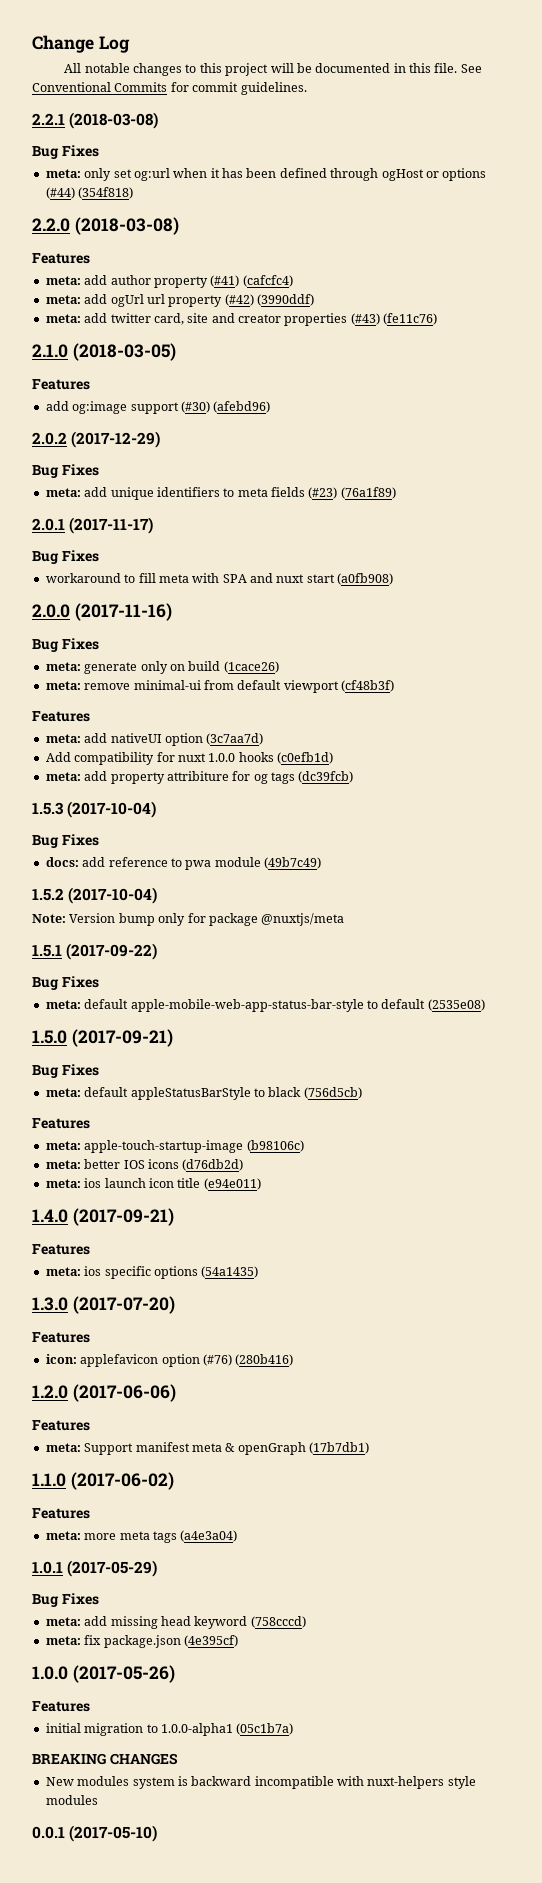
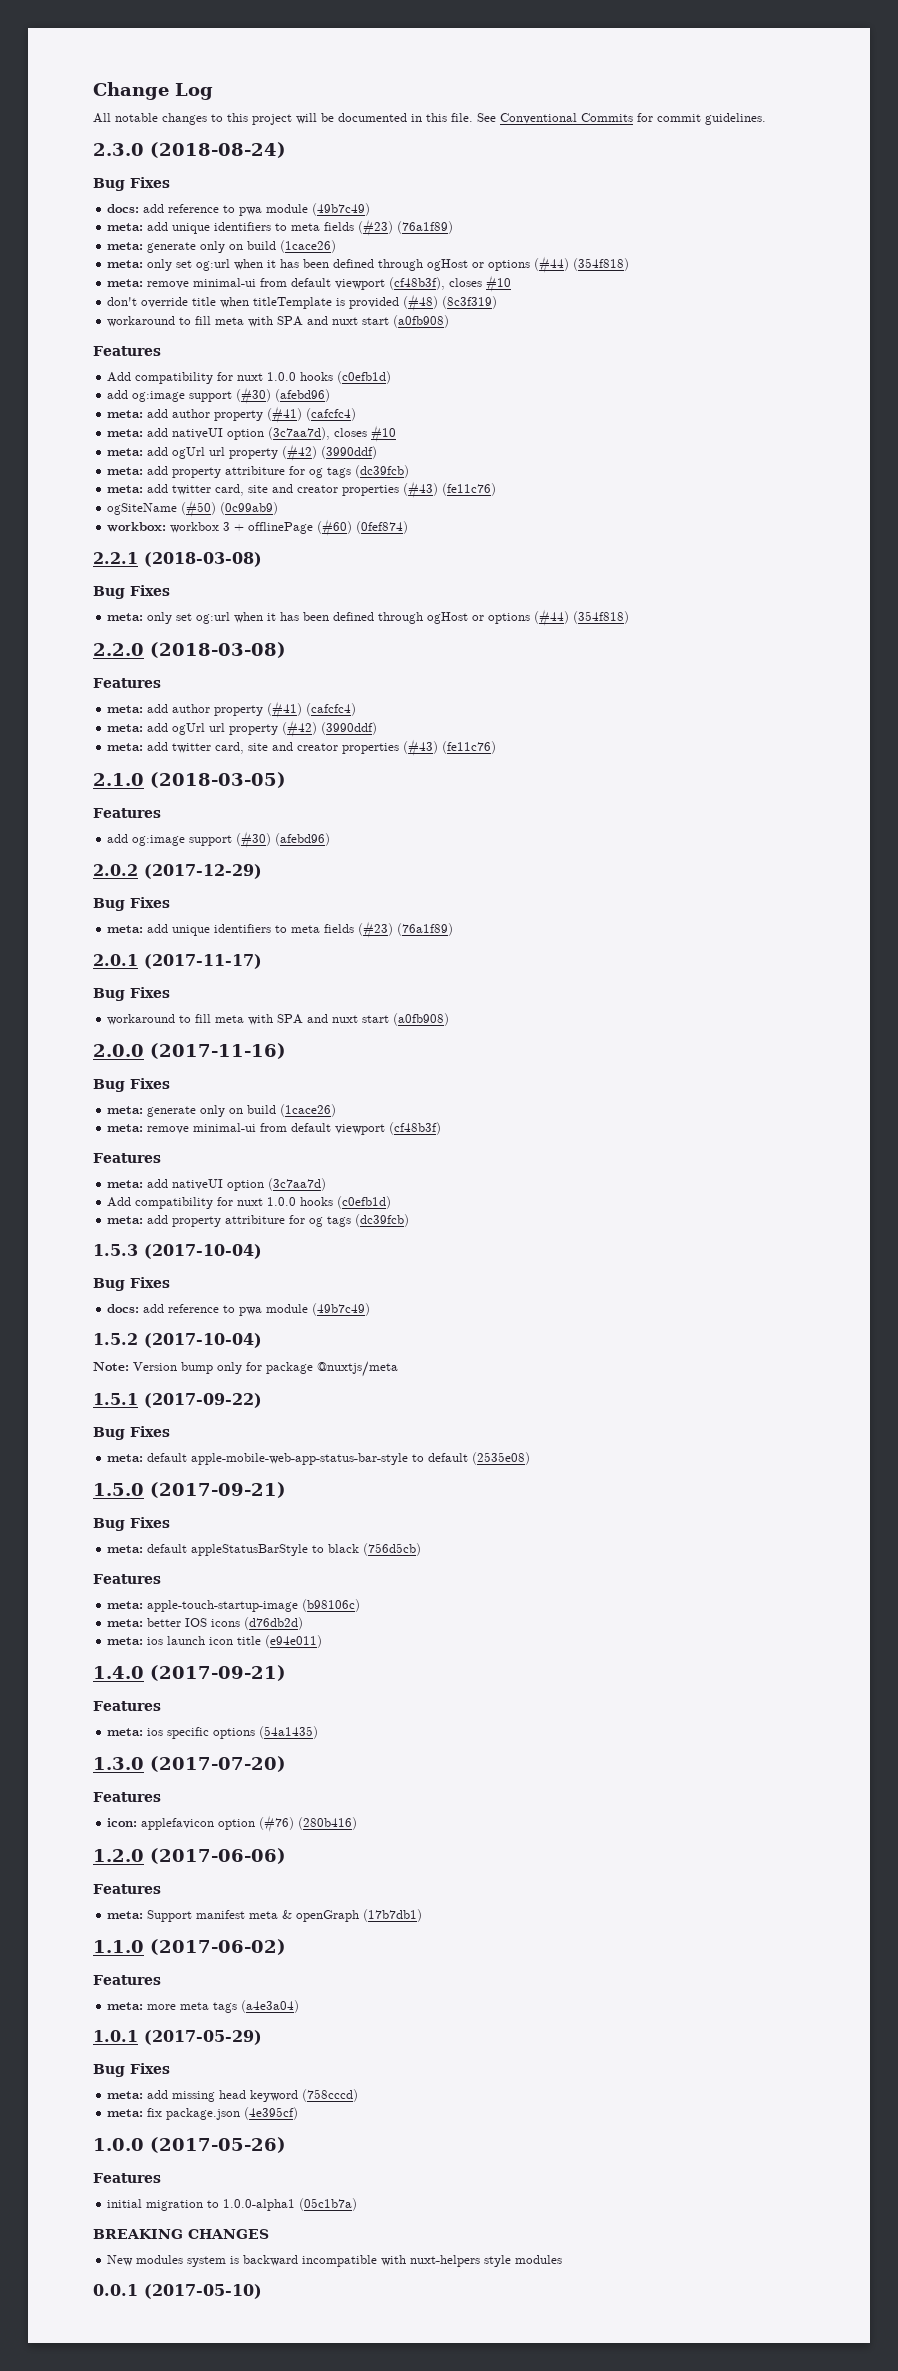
+ 2.3.0 (2018-08-24)
+ Bug Fixes
+ docs: add reference to pwa module (49b7c49)
+ meta: add unique identifiers to meta fields (#23) (76a1f89)
+ meta: generate only on build (1cace26)
+ meta: only set og:url when it has been defined through ogHost or options (#44) (354f818)
+ meta: remove minimal-ui from default viewport (cf48b3f), closes #10
+ don't override title when titleTemplate is provided (#48) (8c3f319)
+ workaround to fill meta with SPA and nuxt start (a0fb908)
+ Features
+ Add compatibility for nuxt 1.0.0 hooks (c0efb1d)
+ add og:image support (#30) (afebd96)
+ meta: add author property (#41) (cafcfc4)
+ meta: add nativeUI option (3c7aa7d), closes #10
+ meta: add ogUrl url property (#42) (3990ddf)
+ meta: add property attribiture for og tags (dc39fcb)
+ meta: add twitter card, site and creator properties (#43) (fe11c76)
+ ogSiteName (#50) (0c99ab9)
+ workbox: workbox 3 + offlinePage (#60) (0fef874)

